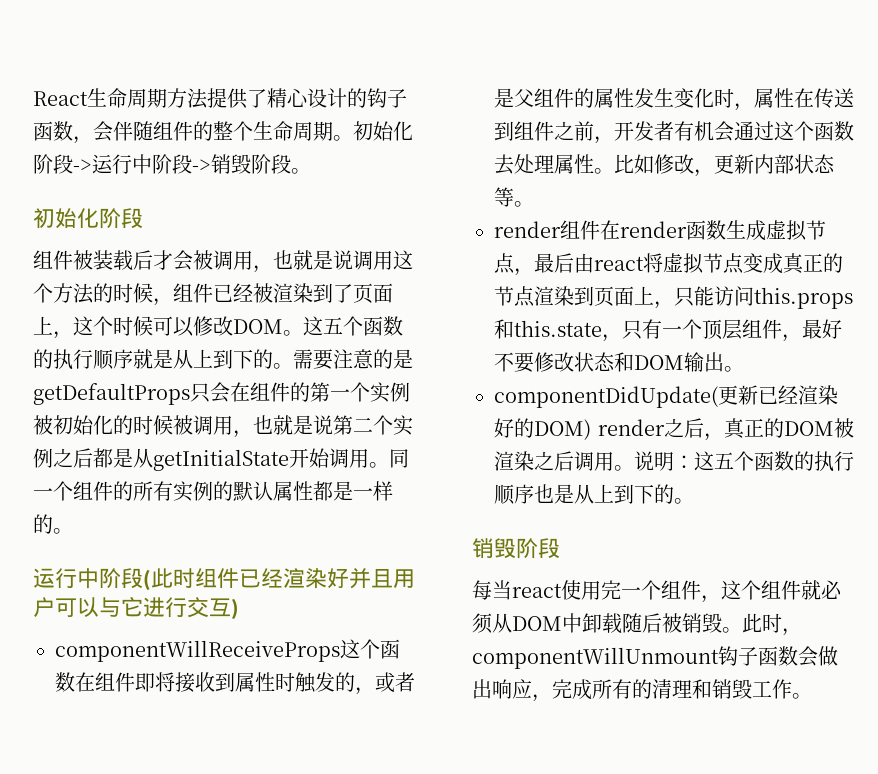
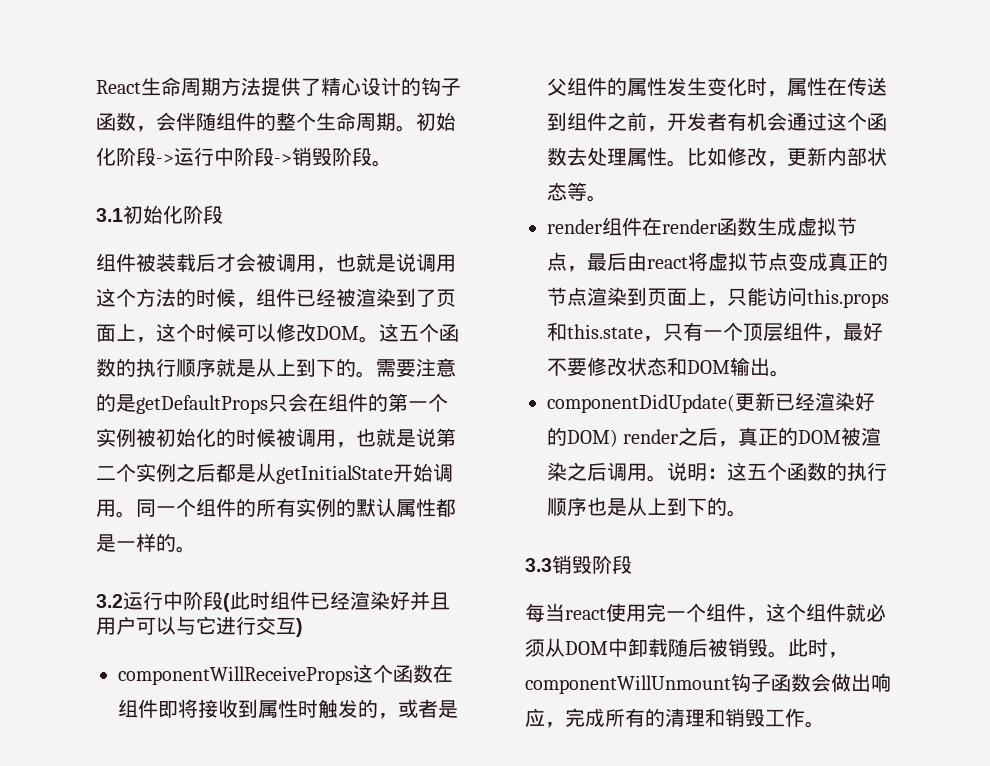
  初始化阶段->运行中阶段->销毁阶段。
- 初始化阶段
+ 3.1初始化阶段
- 运行中阶段(此时组件已经渲染好并且用户可以与它进行交互)
+ 3.2运行中阶段(此时组件已经渲染好并且用户可以与它进行交互)
  说明：这五个函数的执行顺序也是从上到下的。
- 销毁阶段
+ 3.3销毁阶段

